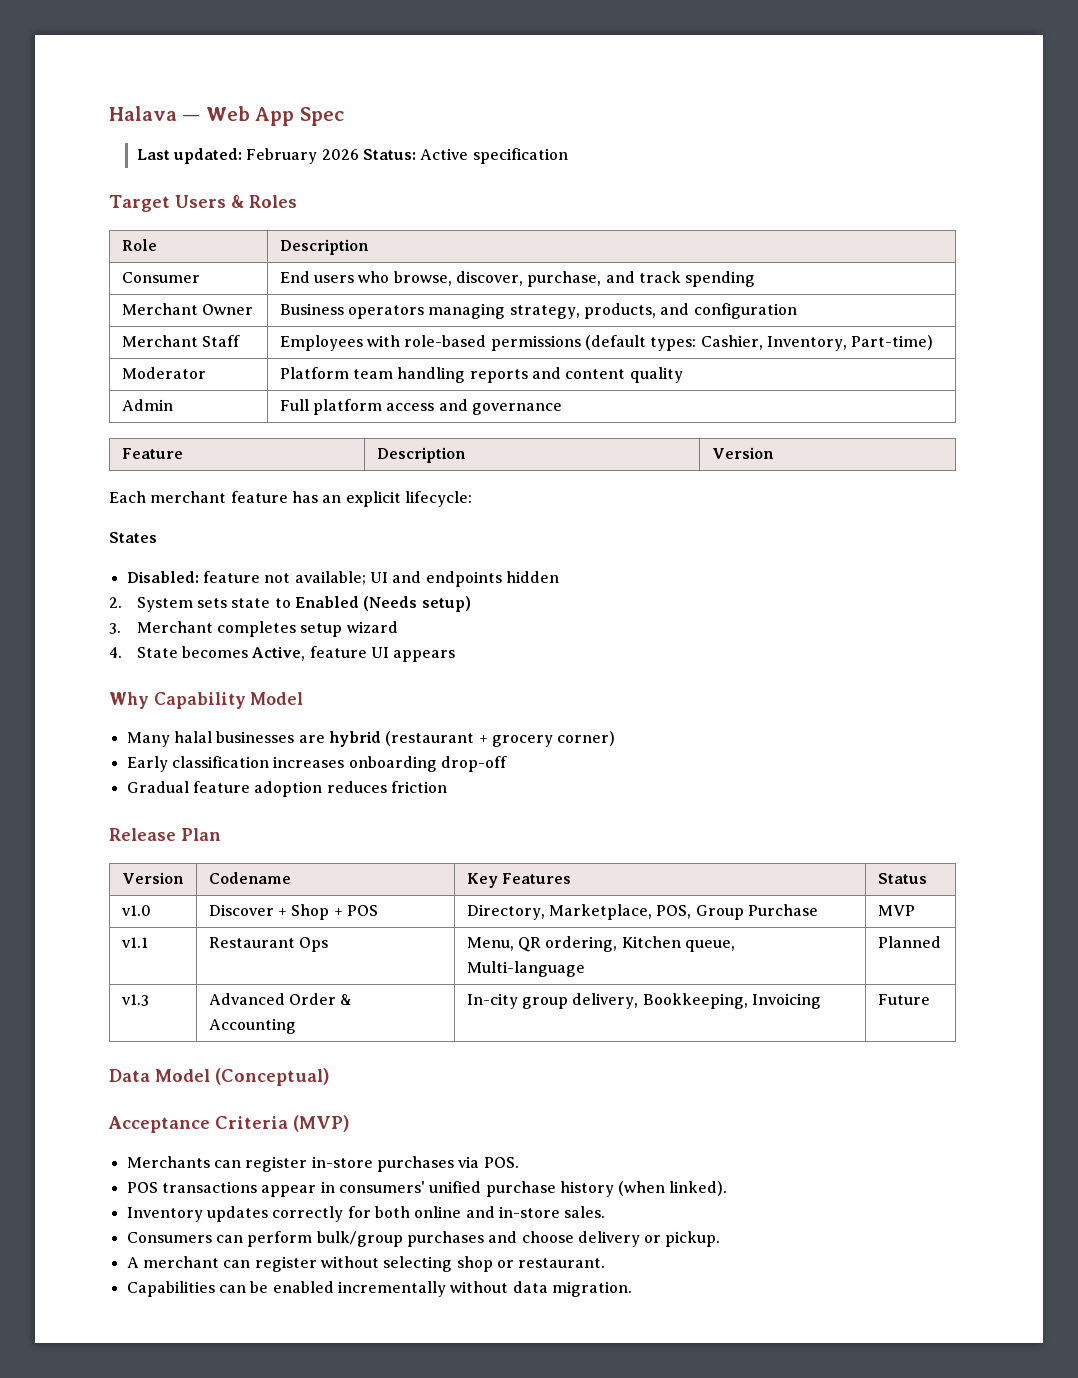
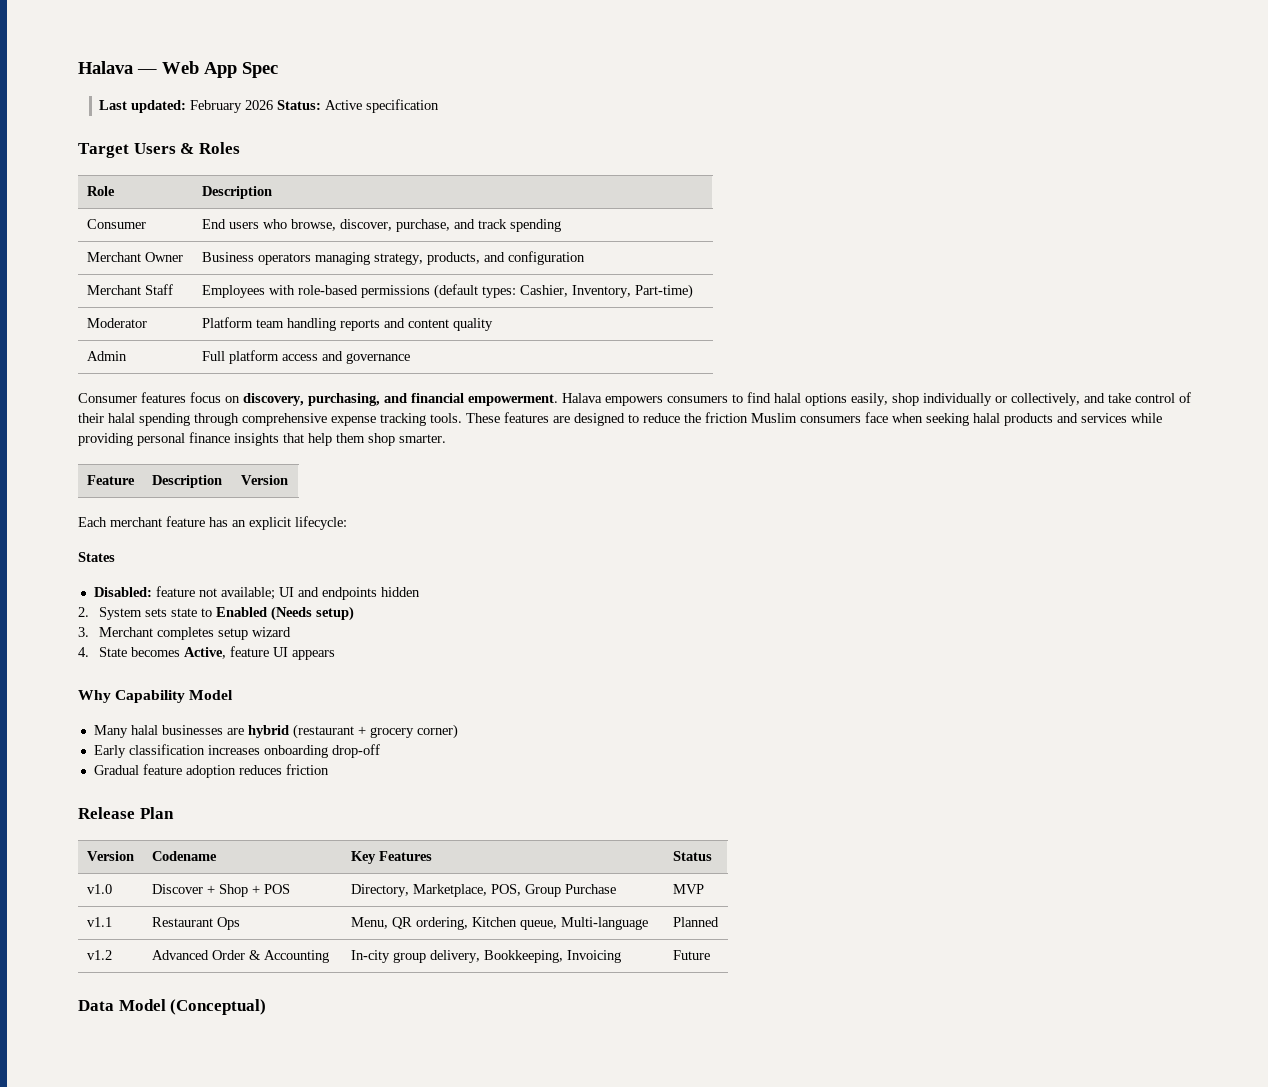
+ Consumer features focus on discovery, purchasing, and financial empowerment. Halava empowers consumers to find halal options easily, shop individually or collectively, and take control of their halal spending through comprehensive expense tracking tools. These features are designed to reduce the friction Muslim consumers face when seeking halal products and services while providing personal finance insights that help them shop smarter.
- v1.3 | Advanced Order & Accounting | In-city group delivery, Bookkeeping, Invoicing | Future
+ v1.2 | Advanced Order & Accounting | In-city group delivery, Bookkeeping, Invoicing | Future
- Acceptance Criteria (MVP)
- Merchants can register in-store purchases via POS.
- POS transactions appear in consumers' unified purchase history (when linked).
- Inventory updates correctly for both online and in-store sales.
- Consumers can perform bulk/group purchases and choose delivery or pickup.
- A merchant can register without selecting shop or restaurant.
- Capabilities can be enabled incrementally without data migration.

